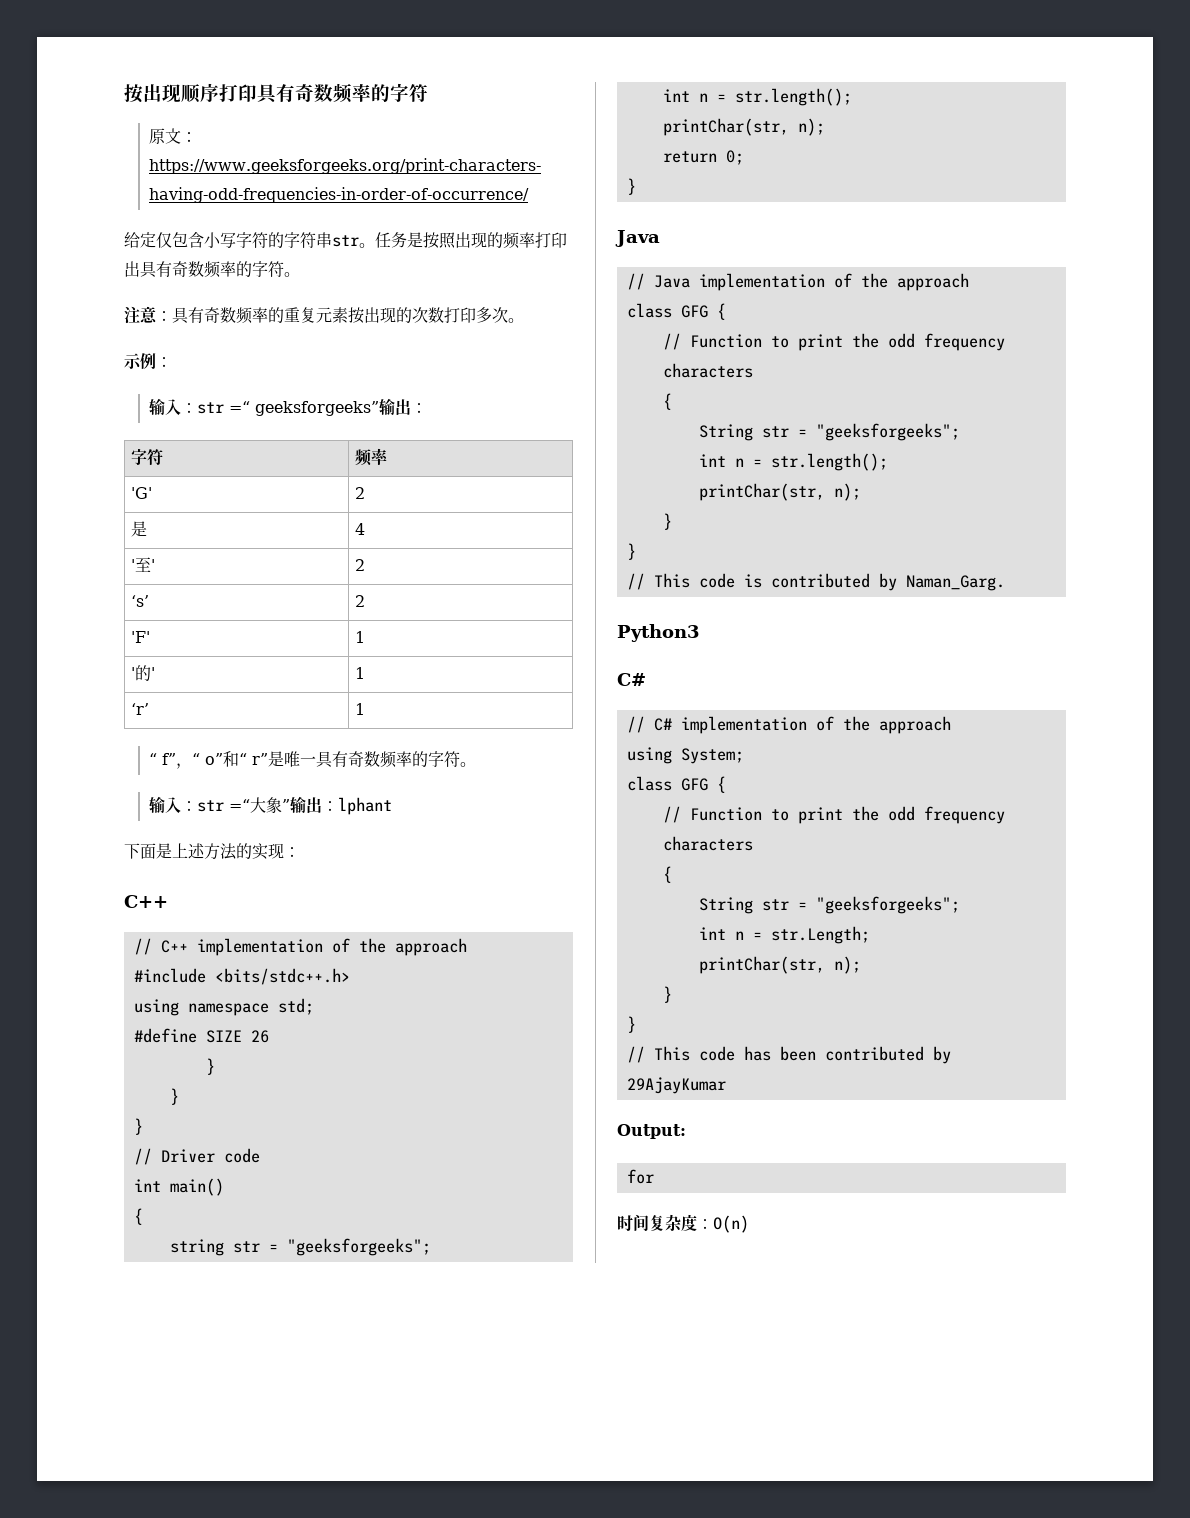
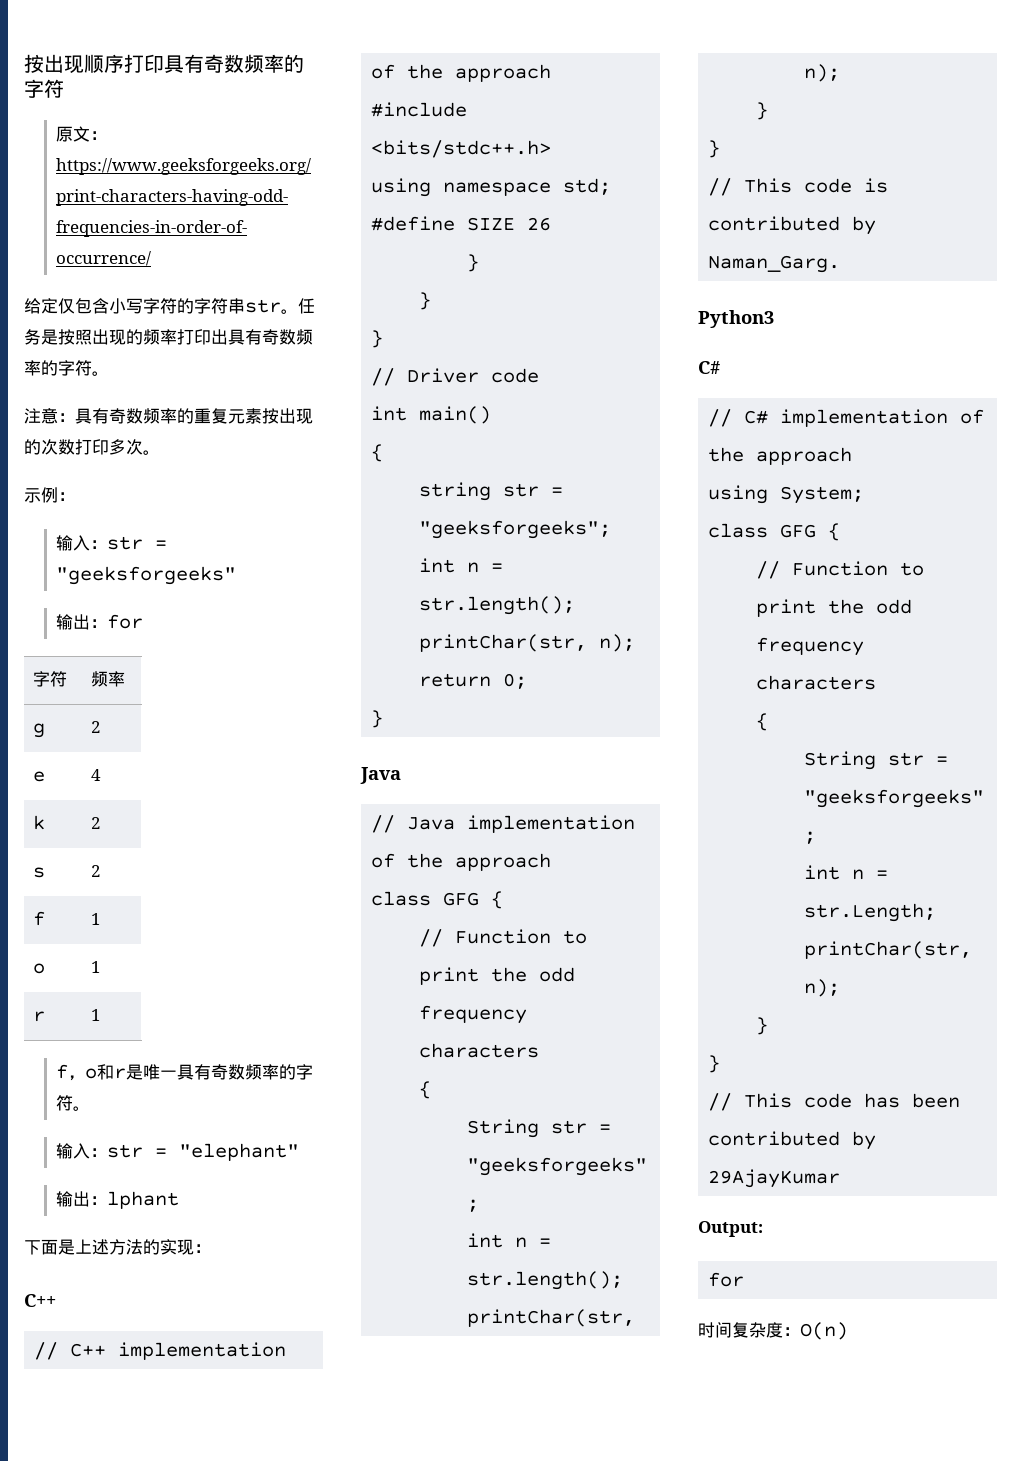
- 输入：str =“ geeksforgeeks”输出：
+ 输入：str = "geeksforgeeks"
+ 输出：for
- 'G' | 2
- 是 | 4
+ g | 2
+ e | 4
- '至' | 2
- ‘s’ | 2
- 'F' | 1
- '的' | 1
- ‘r’ | 1
- “ f”，“ o”和“ r”是唯一具有奇数频率的字符。
+ k | 2
+ s | 2
+ f | 1
+ o | 1
+ r | 1
+ f，o和r是唯一具有奇数频率的字符。
- 输入：str =“大象”输出：lphant
+ 输入：str = "elephant"
+ 输出：lphant

